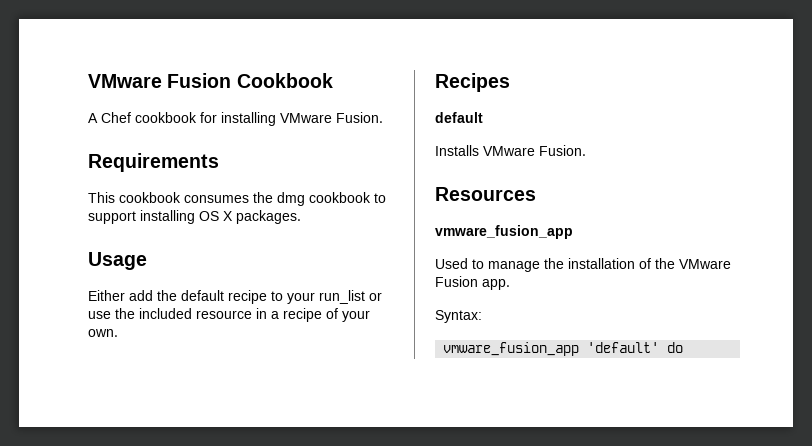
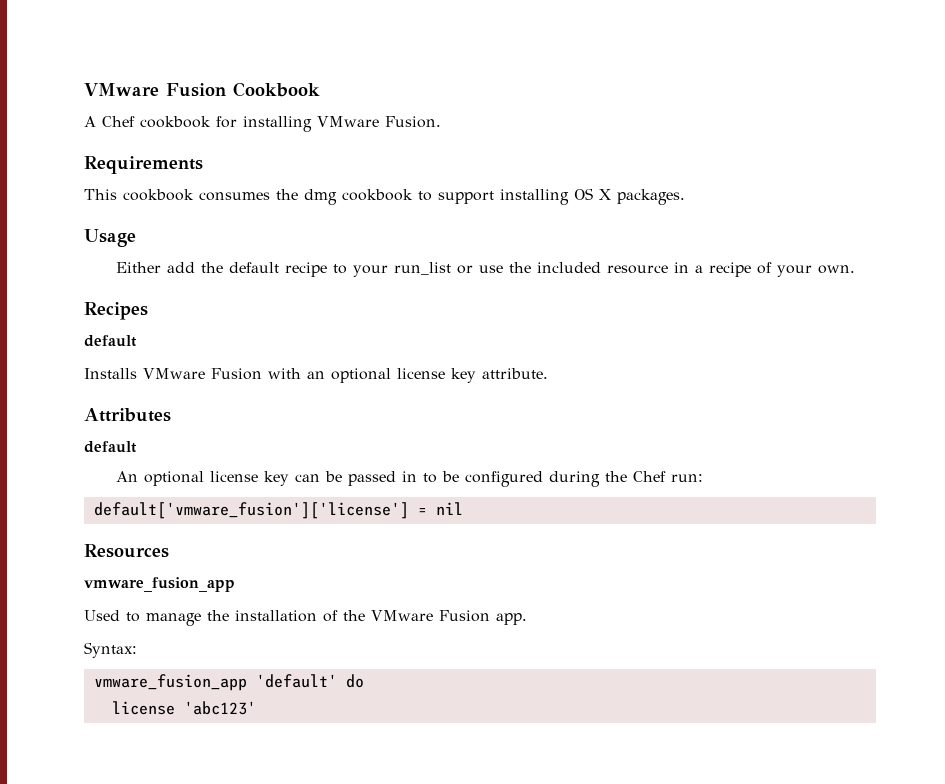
- Installs VMware Fusion.
+ Installs VMware Fusion with an optional license key attribute.
+ Attributes
+ default
+ An optional license key can be passed in to be configured during the Chef run:
+ default['vmware_fusion']['license'] = nil
+ license 'abc123'

